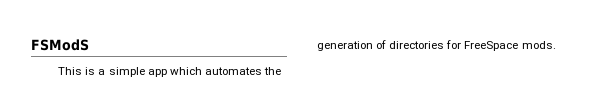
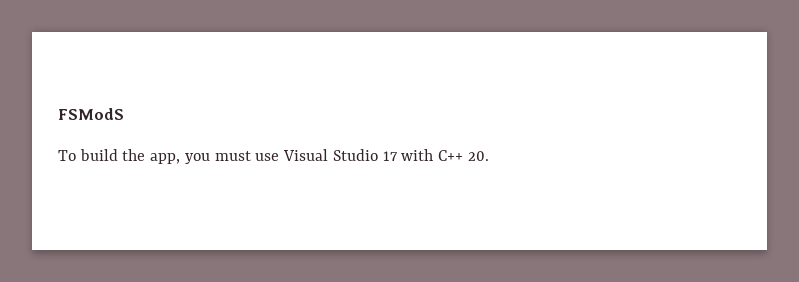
- This is a simple app which automates the generation of directories for FreeSpace mods.
+ To build the app, you must use Visual Studio 17 with C++ 20.

